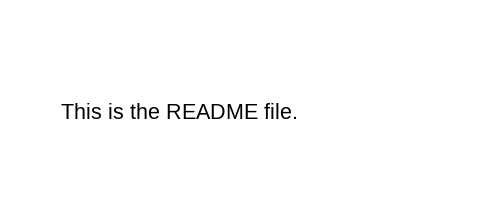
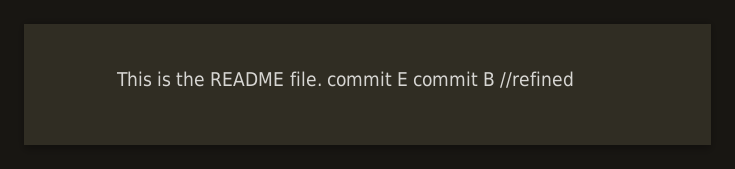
- This is the README file.
+ This is the README file. commit E commit B //refined

